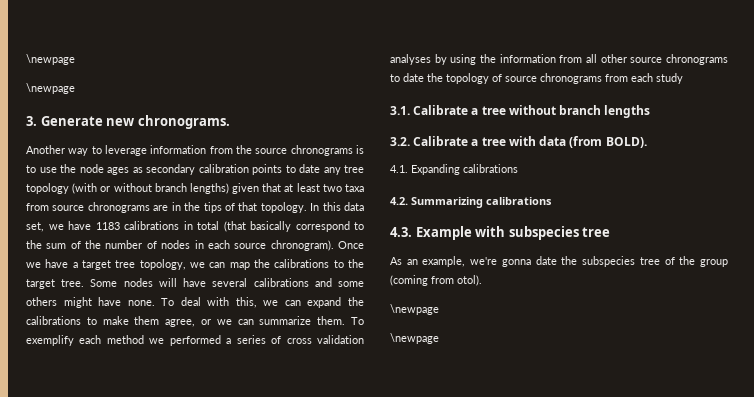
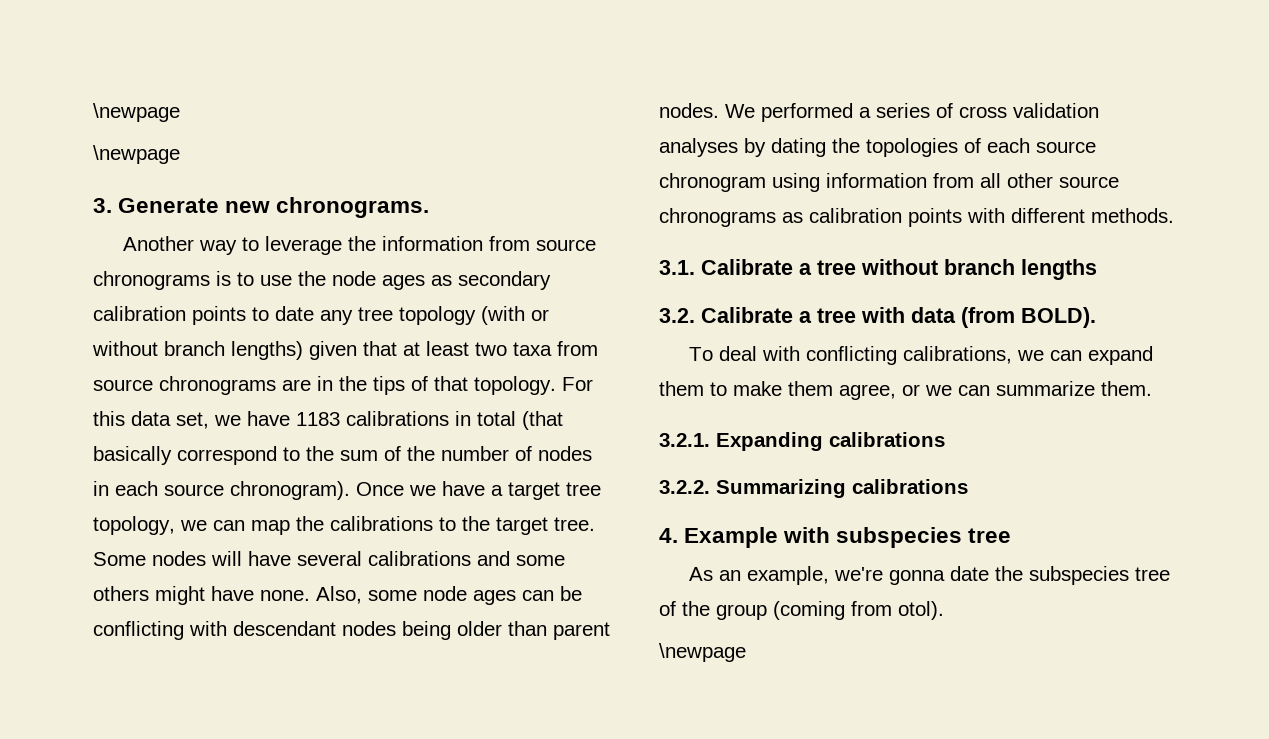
- Another way to leverage information from the source chronograms is to use the node ages as secondary calibration points to date any tree topology (with or without branch lengths) given that at least two taxa from source chronograms are in the tips of that topology.
+ Another way to leverage the information from source chronograms is to use the node ages as secondary calibration points to date any tree topology (with or without branch lengths) given that at least two taxa from source chronograms are in the tips of that topology.
- In this data set, we have 1183 calibrations in total (that basically correspond to the sum of the number of nodes in each source chronogram).
+ For this data set, we have 1183 calibrations in total (that basically correspond to the sum of the number of nodes in each source chronogram).
- To deal with this, we can expand the calibrations to make them agree, or we can summarize them. To exemplify each method we performed a series of cross validation analyses by using the information from all other source chronograms to date the topology of source chronograms from each study
+ Also, some node ages can be conflicting with descendant nodes being older than parent nodes. We performed a series of cross validation analyses by dating the topologies of each source chronogram using information from all other source chronograms as calibration points with different methods.
- 4.1. Expanding calibrations
+ To deal with conflicting calibrations, we can expand them to make them agree, or we can summarize them.
+ 3.2.1. Expanding calibrations
- 4.2. Summarizing calibrations
+ 3.2.2. Summarizing calibrations
- 4.3. Example with subspecies tree
+ 4. Example with subspecies tree
  As an example, we're gonna date the subspecies tree of the group (coming from otol).
- \newpage

